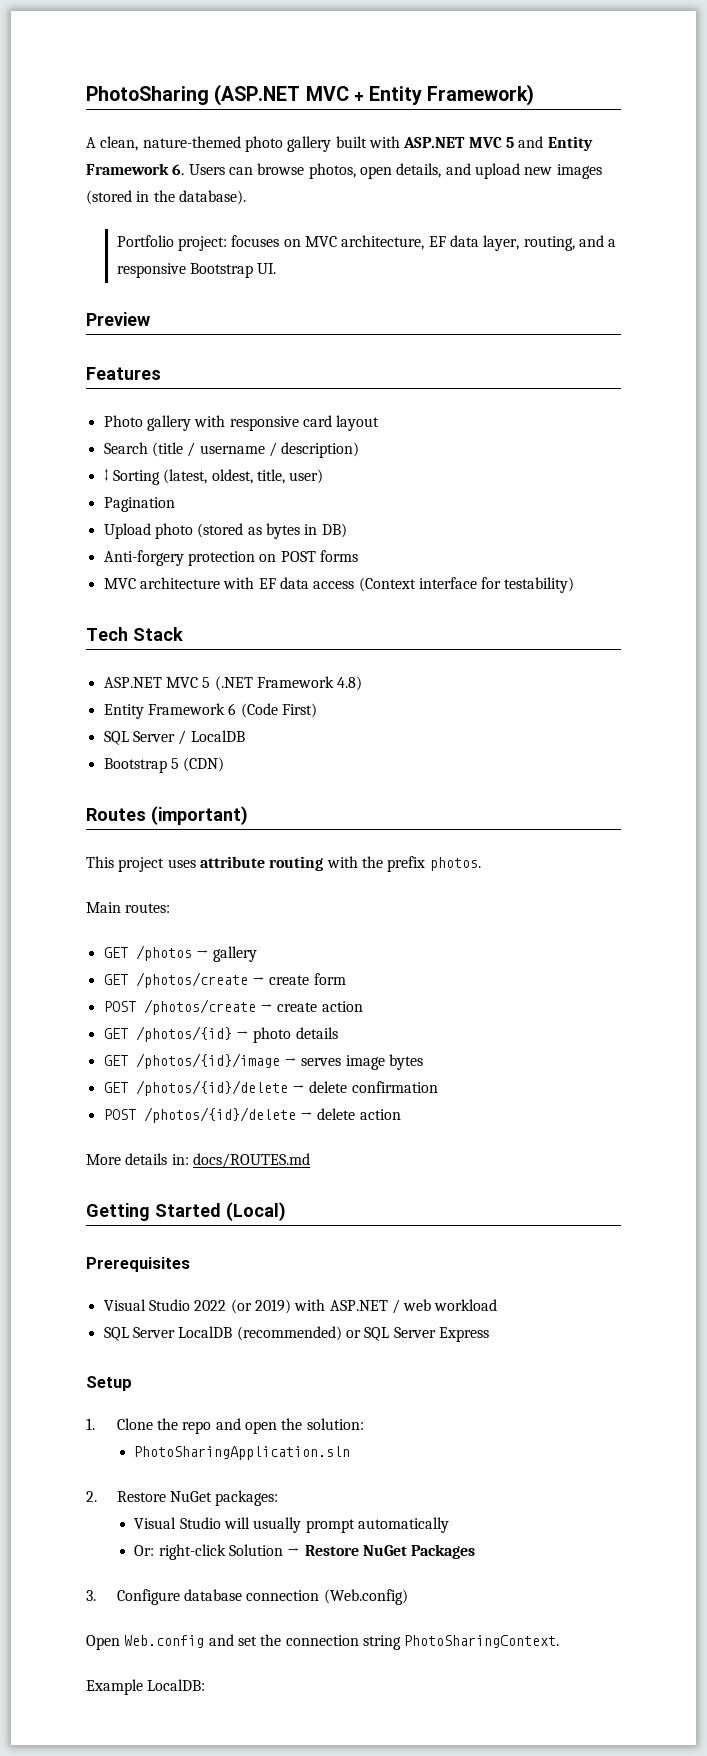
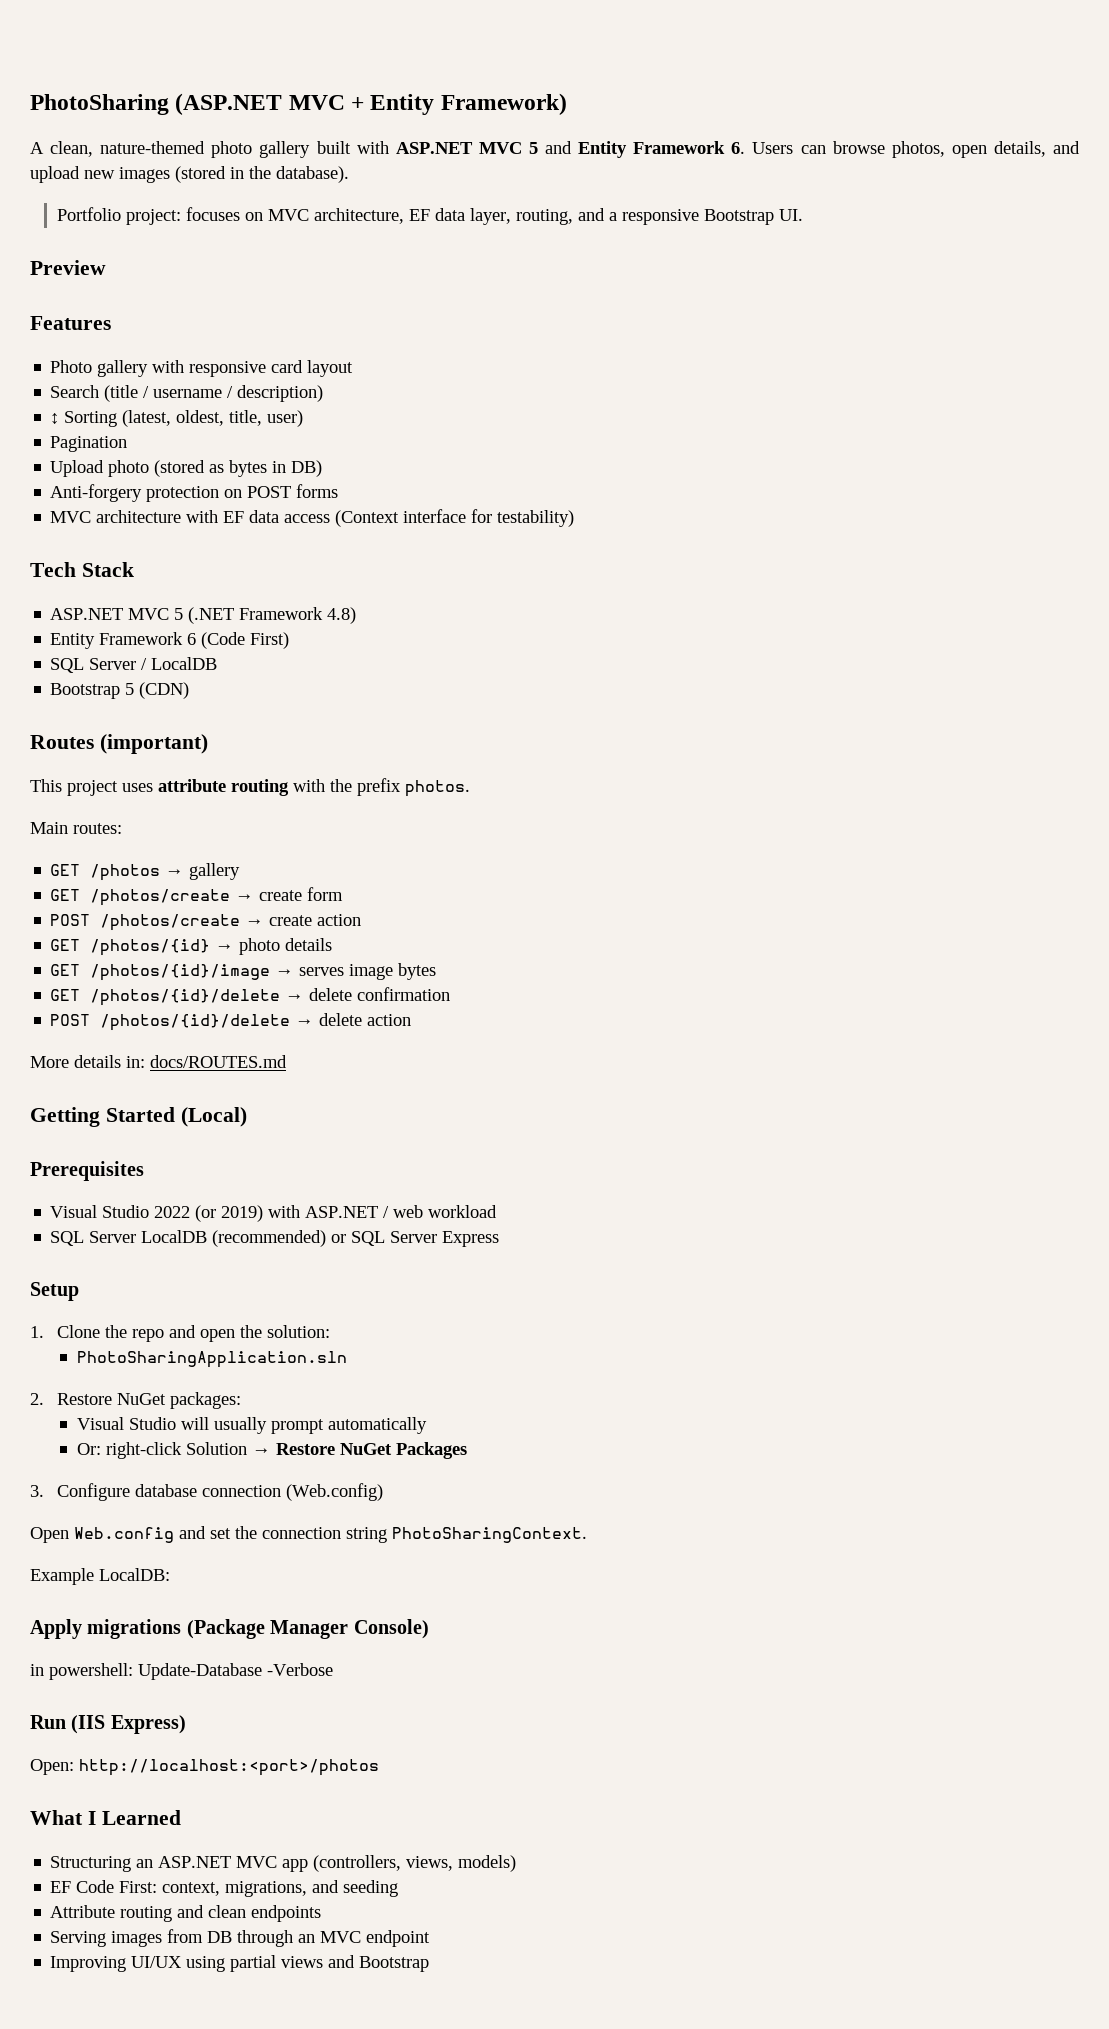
+ Apply migrations (Package Manager Console)
+ in powershell: Update-Database -Verbose
+ Run (IIS Express)
+ Open: http://localhost:<port>/photos
+ What I Learned
+ Structuring an ASP.NET MVC app (controllers, views, models)
+ EF Code First: context, migrations, and seeding
+ Attribute routing and clean endpoints
+ Serving images from DB through an MVC endpoint
+ Improving UI/UX using partial views and Bootstrap

